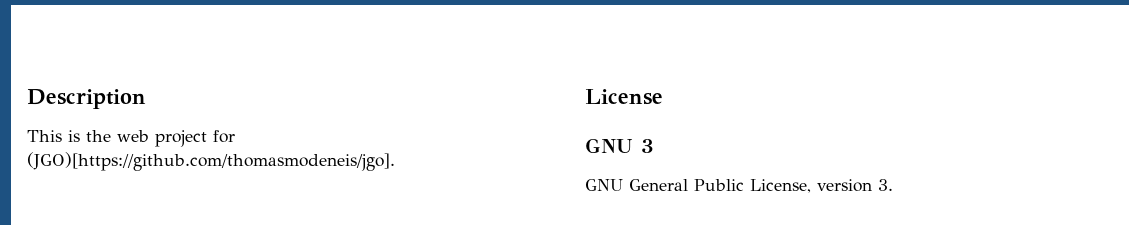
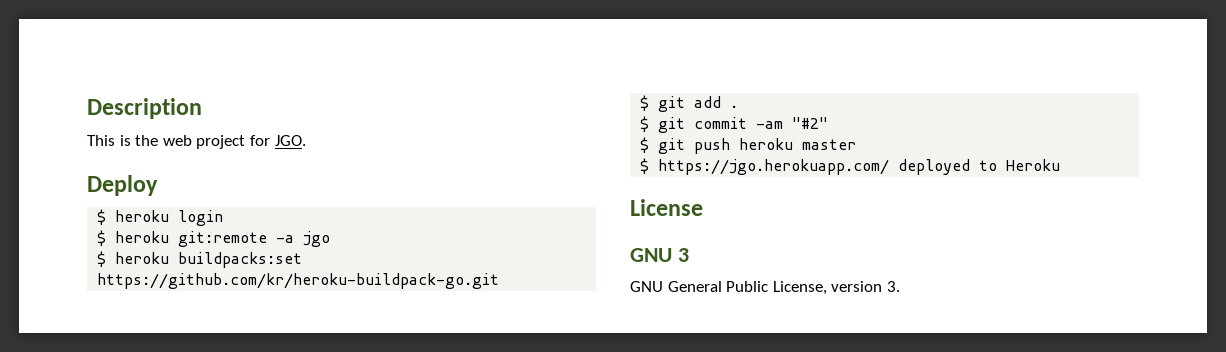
- This is the web project for (JGO)[https://github.com/thomasmodeneis/jgo].
+ This is the web project for JGO.
+ Deploy
+ $ heroku login
+ $ heroku git:remote -a jgo
+ $ heroku buildpacks:set https://github.com/kr/heroku-buildpack-go.git
+ $ git add .
+ $ git commit -am "#2"
+ $ git push heroku master
+ $ https://jgo.herokuapp.com/ deployed to Heroku

